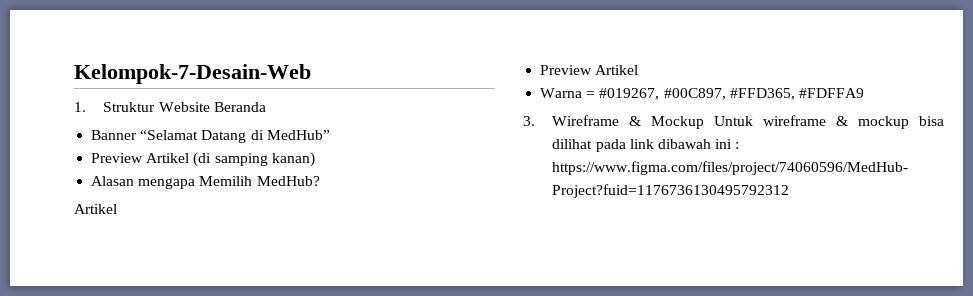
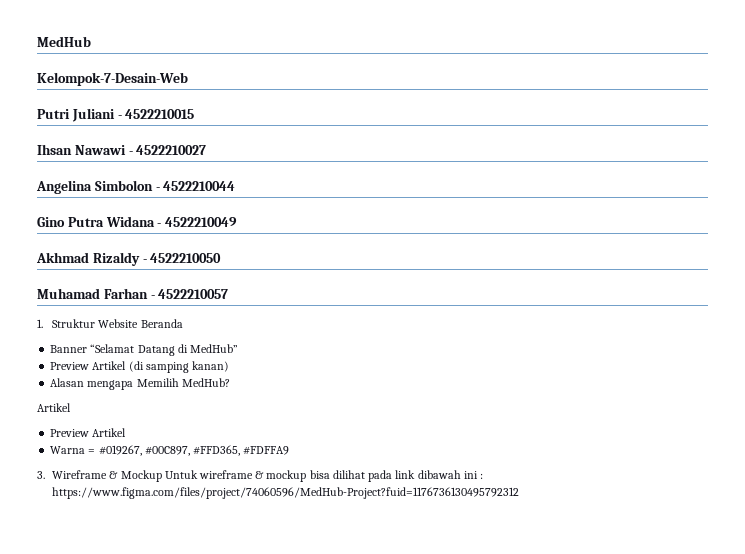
+ MedHub
+ Putri Juliani - 4522210015
+ Ihsan Nawawi - 4522210027
+ Angelina Simbolon - 4522210044
+ Gino Putra Widana - 4522210049
+ Akhmad Rizaldy - 4522210050
+ Muhamad Farhan - 4522210057

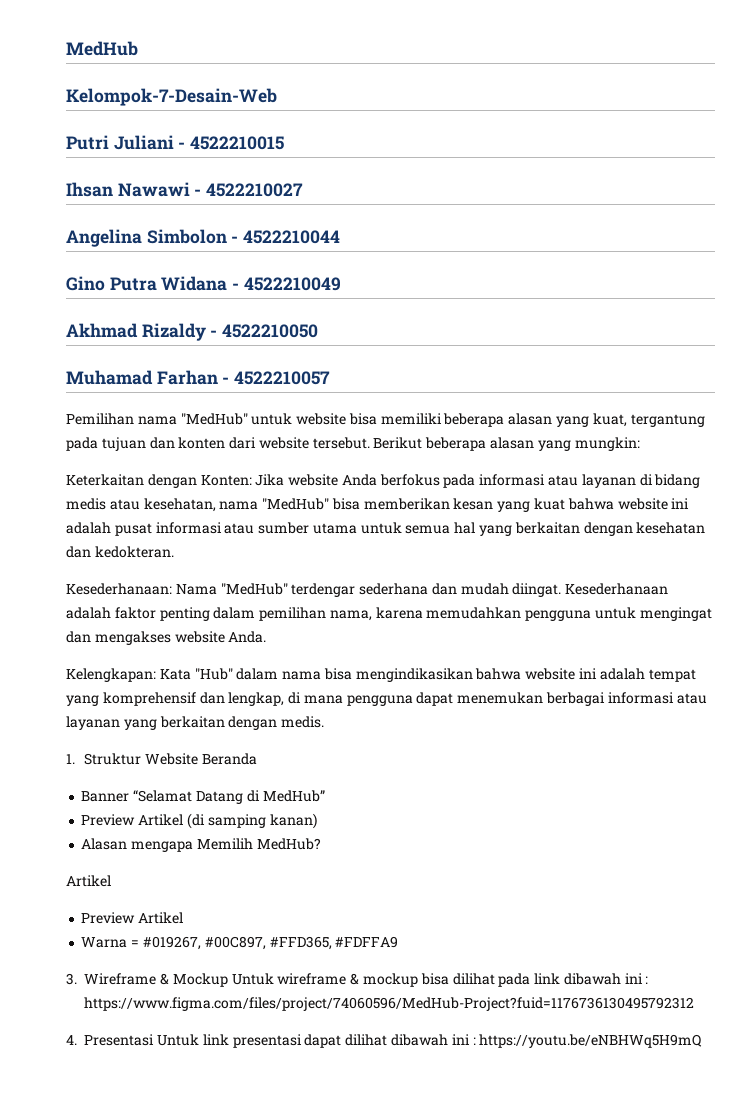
+ Pemilihan nama "MedHub" untuk website bisa memiliki beberapa alasan yang kuat, tergantung pada tujuan dan konten dari website tersebut. Berikut beberapa alasan yang mungkin:
+ Keterkaitan dengan Konten: Jika website Anda berfokus pada informasi atau layanan di bidang medis atau kesehatan, nama "MedHub" bisa memberikan kesan yang kuat bahwa website ini adalah pusat informasi atau sumber utama untuk semua hal yang berkaitan dengan kesehatan dan kedokteran.
+ Kesederhanaan: Nama "MedHub" terdengar sederhana dan mudah diingat. Kesederhanaan adalah faktor penting dalam pemilihan nama, karena memudahkan pengguna untuk mengingat dan mengakses website Anda.
+ Kelengkapan: Kata "Hub" dalam nama bisa mengindikasikan bahwa website ini adalah tempat yang komprehensif dan lengkap, di mana pengguna dapat menemukan berbagai informasi atau layanan yang berkaitan dengan medis.
+ 4. Presentasi Untuk link presentasi dapat dilihat dibawah ini : https://youtu.be/eNBHWq5H9mQ

